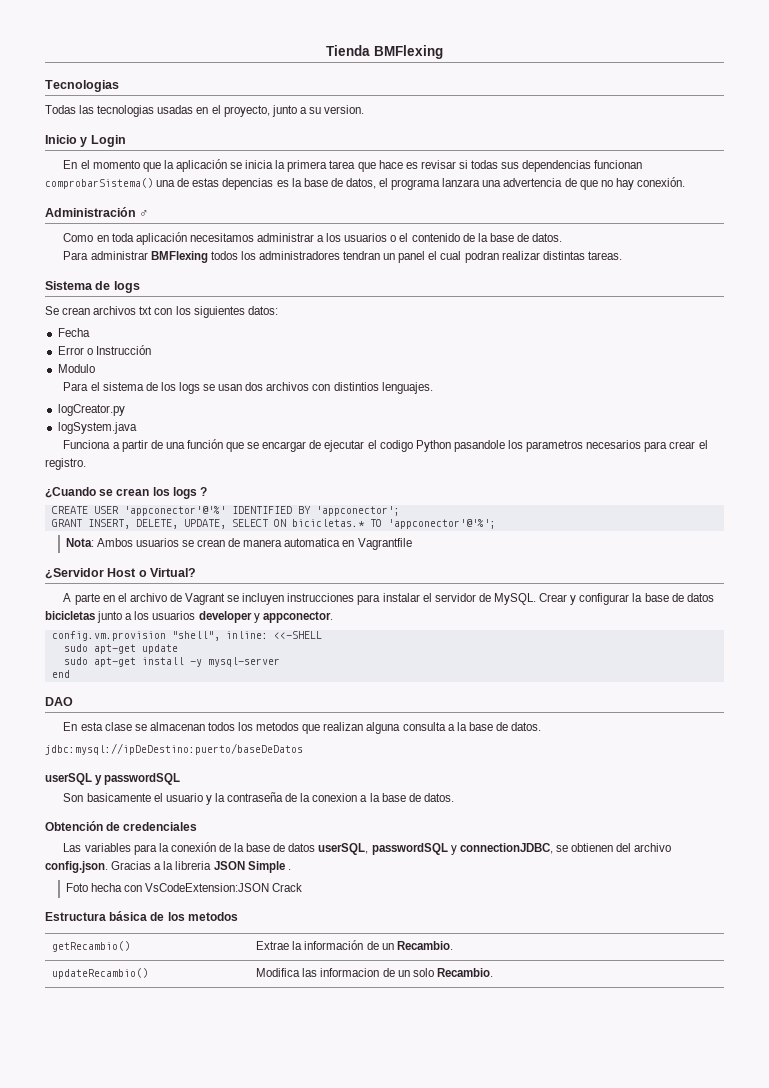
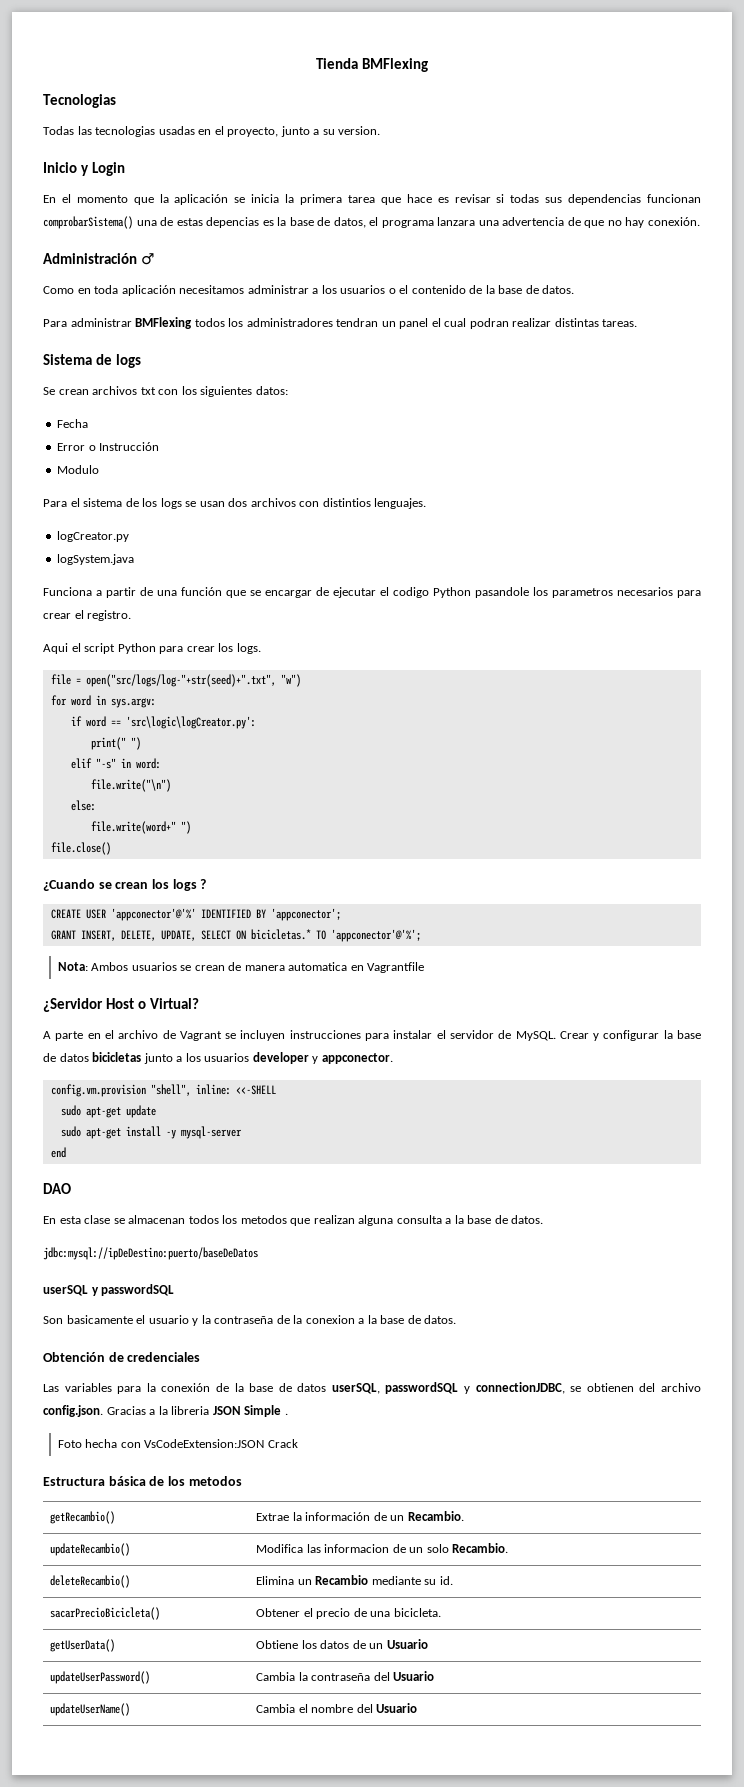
+ Aqui el script Python para crear los logs.
+ file = open("src/logs/log-"+str(seed)+".txt", "w")
+ for word in sys.argv:
+ if word == 'src\logic\logCreator.py':
+ print(" ")
+ elif "-s" in word:
+ file.write("\n")
+ else:
+ file.write(word+" ")
+ file.close()
+ deleteRecambio() | Elimina un Recambio mediante su id.
+ sacarPrecioBicicleta() | Obtener el precio de una bicicleta.
+ getUserData() | Obtiene los datos de un Usuario
+ updateUserPassword() | Cambia la contraseña del Usuario
+ updateUserName() | Cambia el nombre del Usuario

